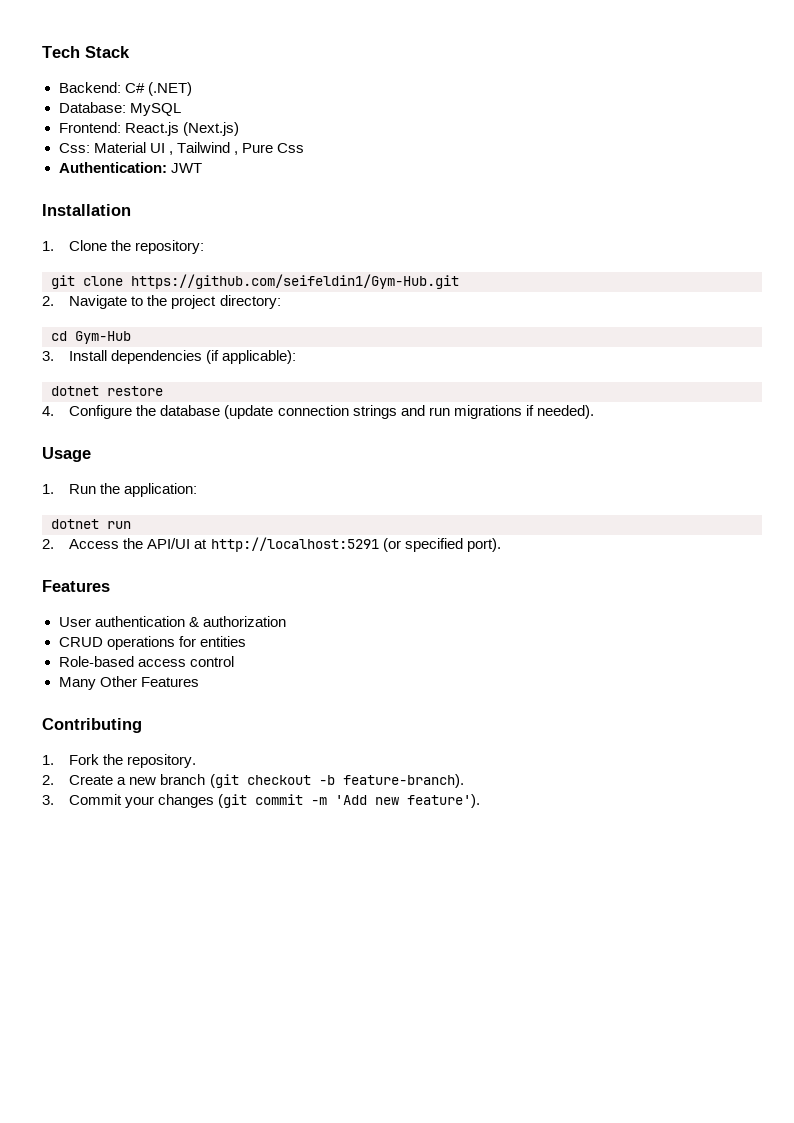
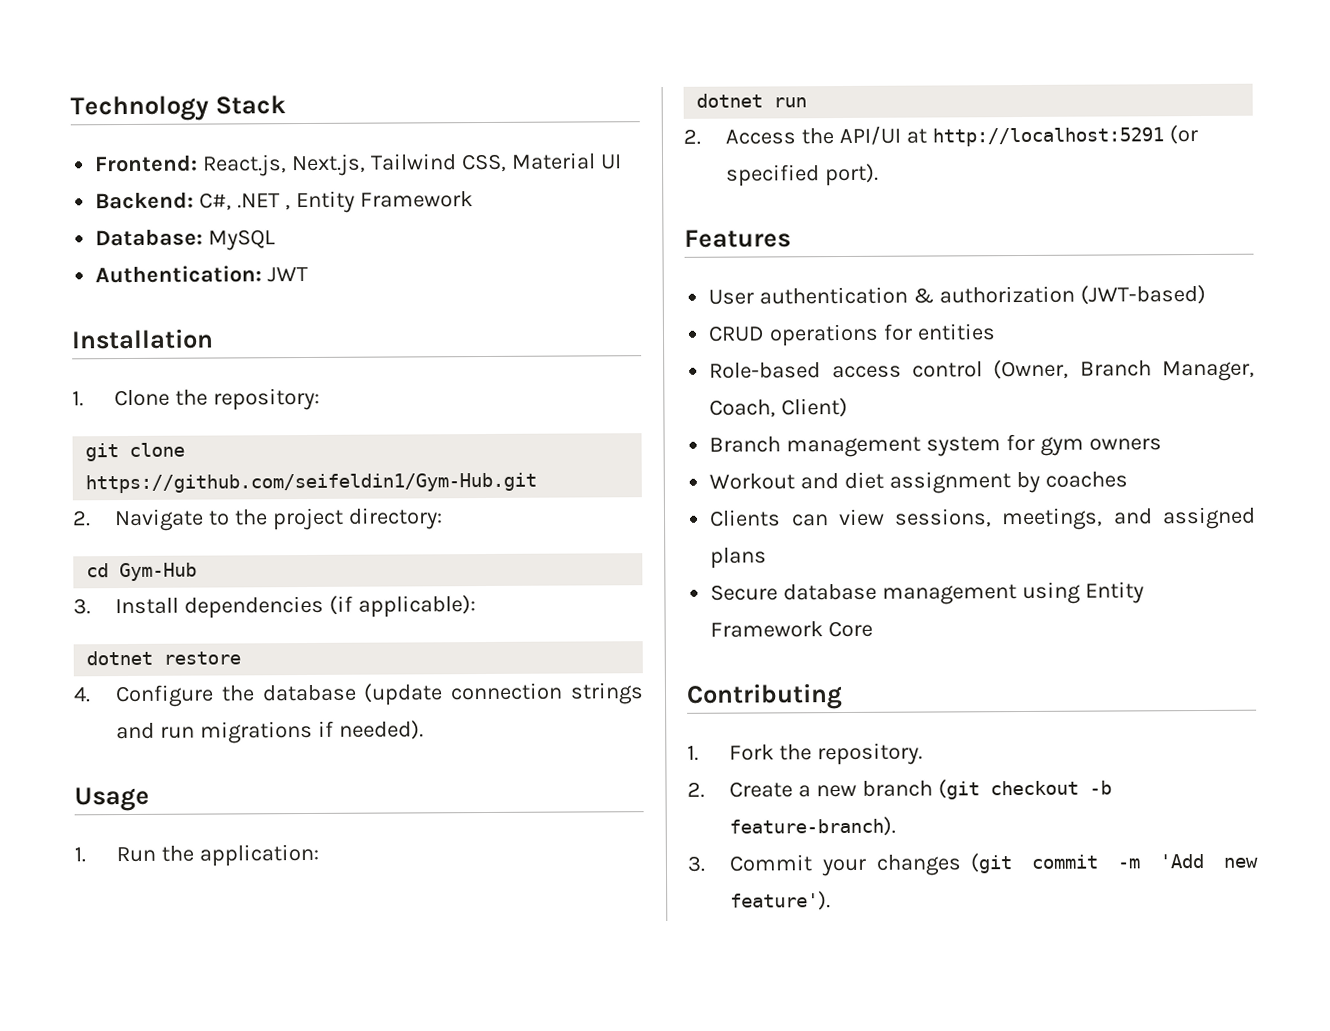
- Tech Stack
+ Technology Stack
- Backend: C# (.NET)
+ Frontend: React.js, Next.js, Tailwind CSS, Material UI
+ Backend: C#, .NET , Entity Framework
  Database: MySQL
- Frontend: React.js (Next.js)
- Css: Material UI , Tailwind , Pure Css
- User authentication & authorization
+ User authentication & authorization (JWT-based)
- Role-based access control
- Many Other Features
+ Role-based access control (Owner, Branch Manager, Coach, Client)
+ Branch management system for gym owners
+ Workout and diet assignment by coaches
+ Clients can view sessions, meetings, and assigned plans
+ Secure database management using Entity Framework Core

